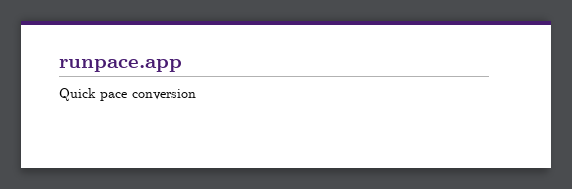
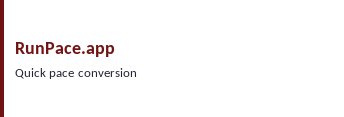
- runpace.app
+ RunPace.app

